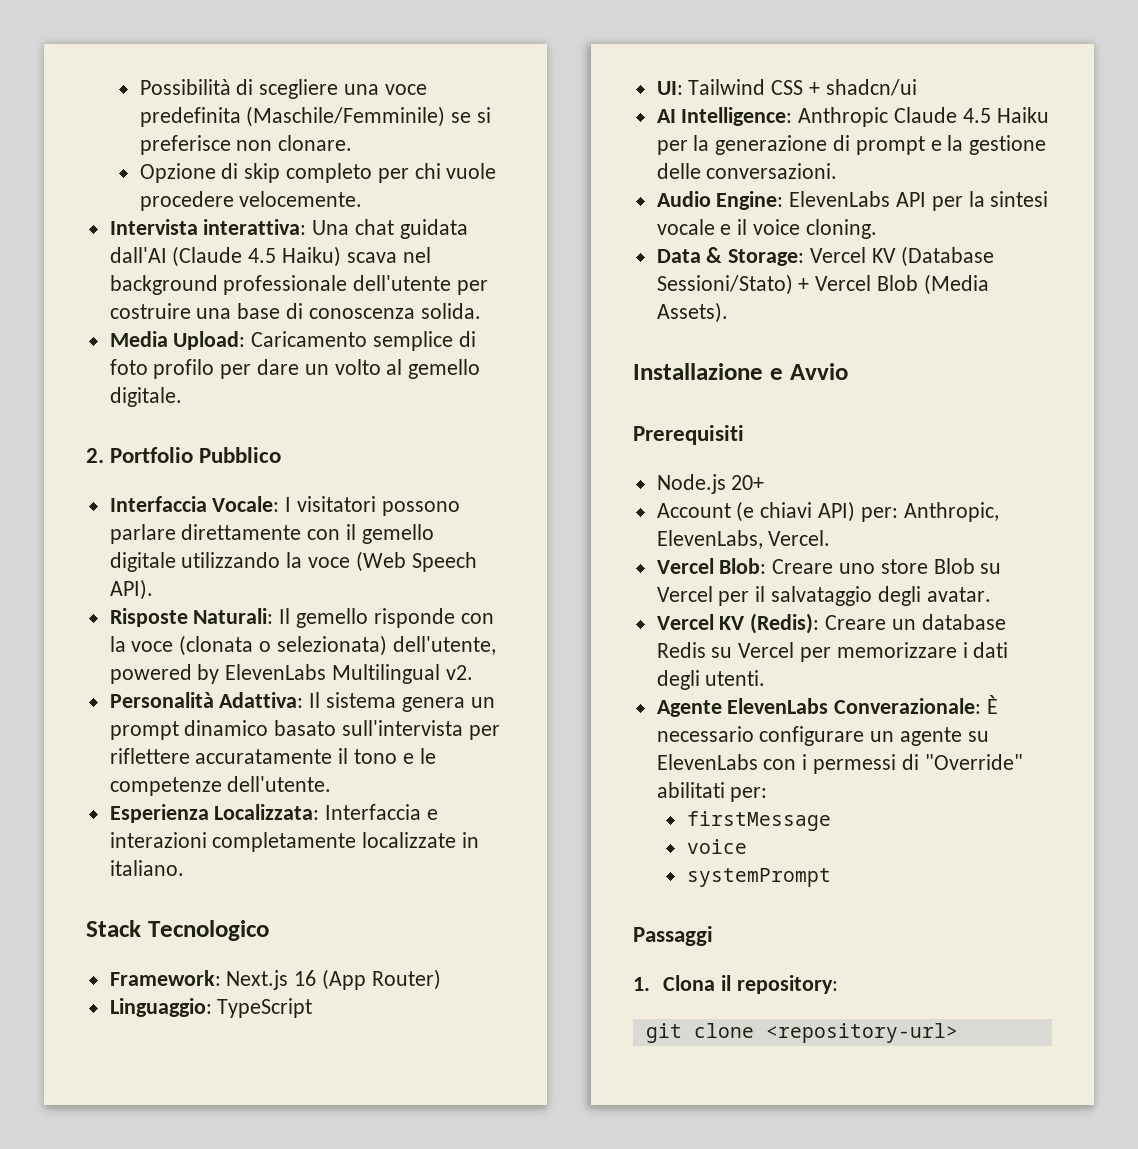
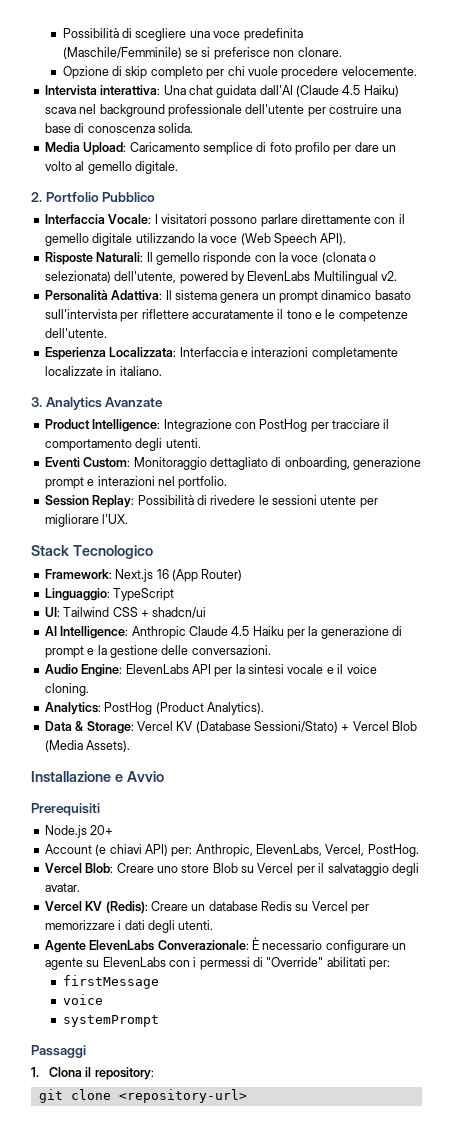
+ 3. Analytics Avanzate
+ Product Intelligence: Integrazione con PostHog per tracciare il comportamento degli utenti.
+ Eventi Custom: Monitoraggio dettagliato di onboarding, generazione prompt e interazioni nel portfolio.
+ Session Replay: Possibilità di rivedere le sessioni utente per migliorare l'UX.
+ Analytics: PostHog (Product Analytics).
- Account (e chiavi API) per: Anthropic, ElevenLabs, Vercel.
+ Account (e chiavi API) per: Anthropic, ElevenLabs, Vercel, PostHog.

